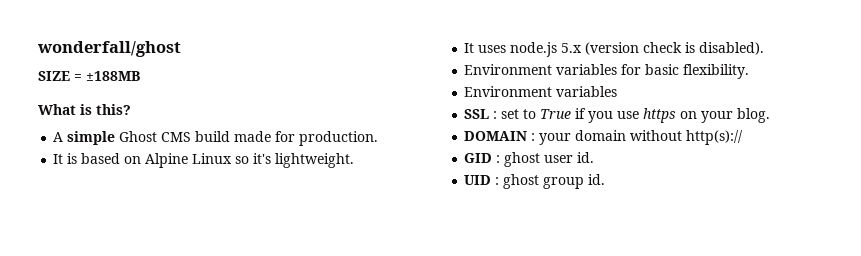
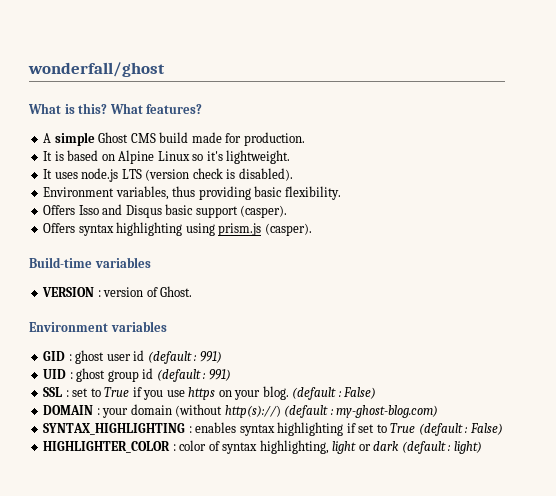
- SIZE = ±188MB
+ What features?
- It uses node.js 5.x (version check is disabled).
+ It uses node.js LTS (version check is disabled).
- Environment variables for basic flexibility.
+ Environment variables, thus providing basic flexibility.
+ Offers Isso and Disqus basic support (casper).
+ Offers syntax highlighting using prism.js (casper).
+ Build-time variables
+ VERSION : version of Ghost.
  Environment variables
+ GID : ghost user id (default : 991)
+ UID : ghost group id (default : 991)
- SSL : set to True if you use https on your blog.
+ SSL : set to True if you use https on your blog. (default : False)
- DOMAIN : your domain without http(s)://
- GID : ghost user id.
- UID : ghost group id.
+ DOMAIN : your domain (without http(s)://) (default : my-ghost-blog.com)
+ SYNTAX_HIGHLIGHTING : enables syntax highlighting if set to True (default : False)
+ HIGHLIGHTER_COLOR : color of syntax highlighting, light or dark (default : light)

